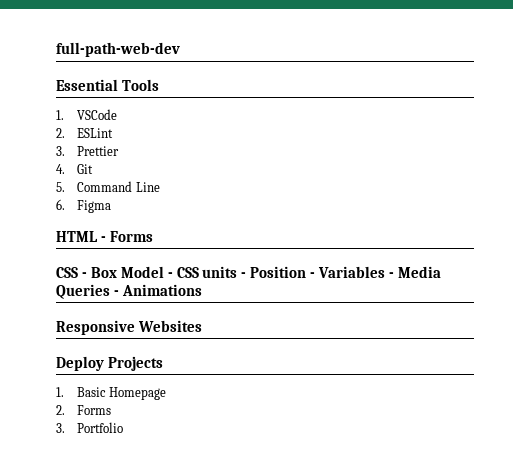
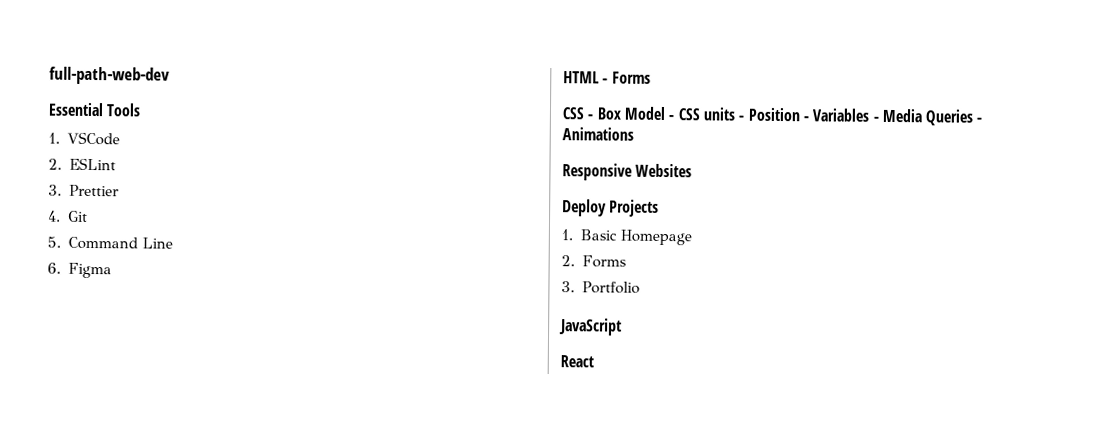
+ JavaScript
+ React

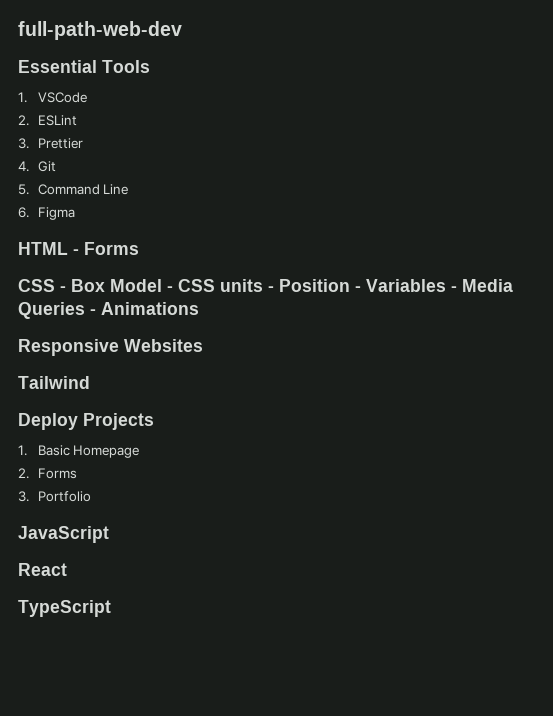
+ Tailwind
+ TypeScript

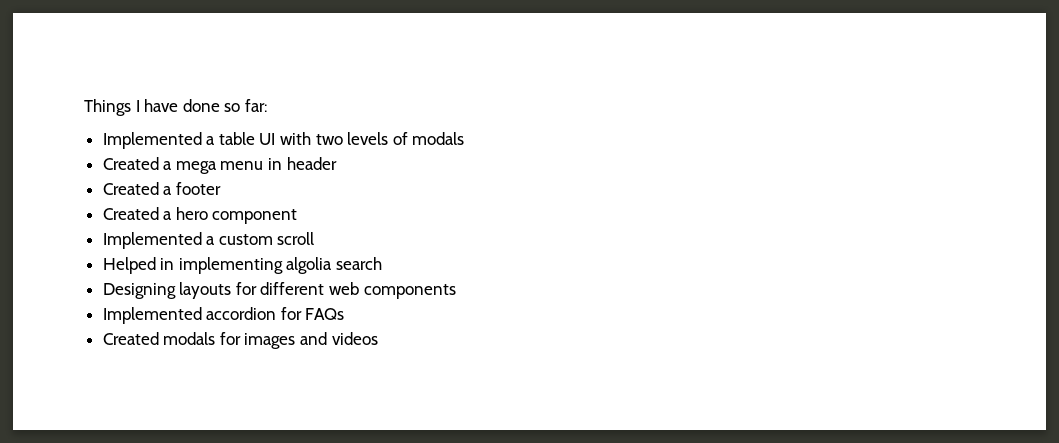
- full-path-web-dev
- Essential Tools
- 1. VSCode
- 2. ESLint
- 3. Prettier
- 4. Git
- 5. Command Line
- 6. Figma
- HTML - Forms
- CSS - Box Model - CSS units - Position - Variables - Media Queries - Animations
- Responsive Websites
- Tailwind
- Deploy Projects
- 1. Basic Homepage
- 2. Forms
- 3. Portfolio
- JavaScript
- React
- TypeScript
+ Things I have done so far:
+ Implemented a table UI with two levels of modals
+ Created a mega menu in header
+ Created a footer
+ Created a hero component
+ Implemented a custom scroll
+ Helped in implementing algolia search
+ Designing layouts for different web components
+ Implemented accordion for FAQs
+ Created modals for images and videos

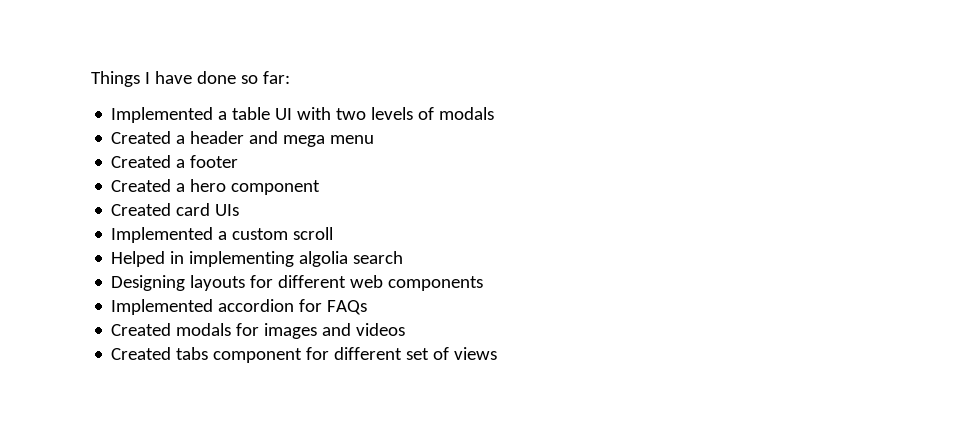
- Created a mega menu in header
+ Created a header and mega menu
+ Created card UIs
+ Created tabs component for different set of views

